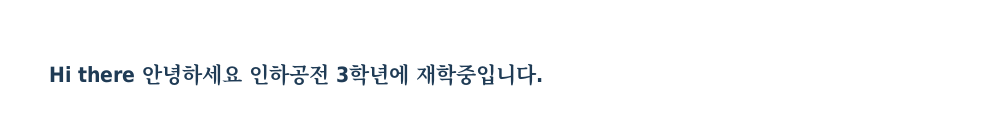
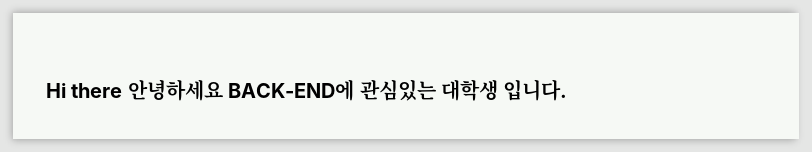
- Hi there 안녕하세요 인하공전 3학년에 재학중입니다.
+ Hi there 안녕하세요 BACK-END에 관심있는 대학생 입니다.

